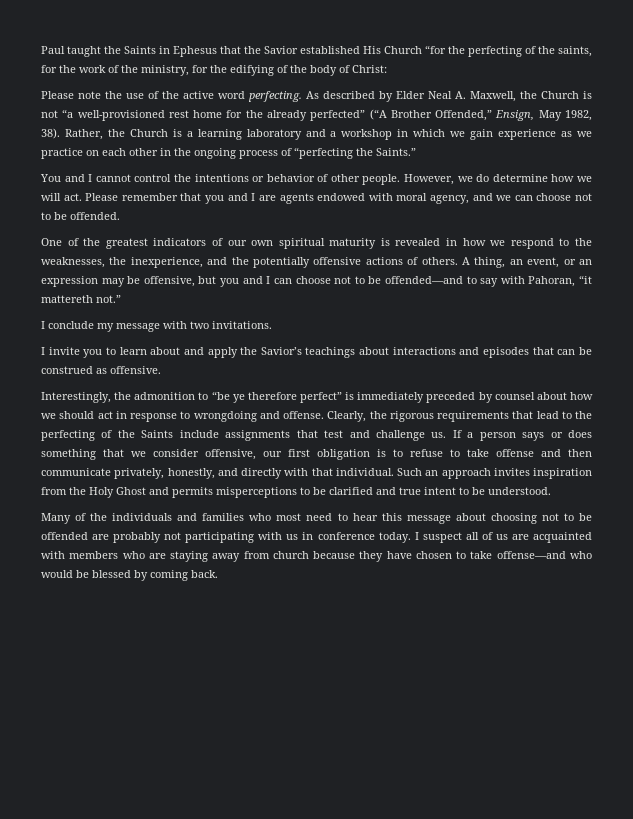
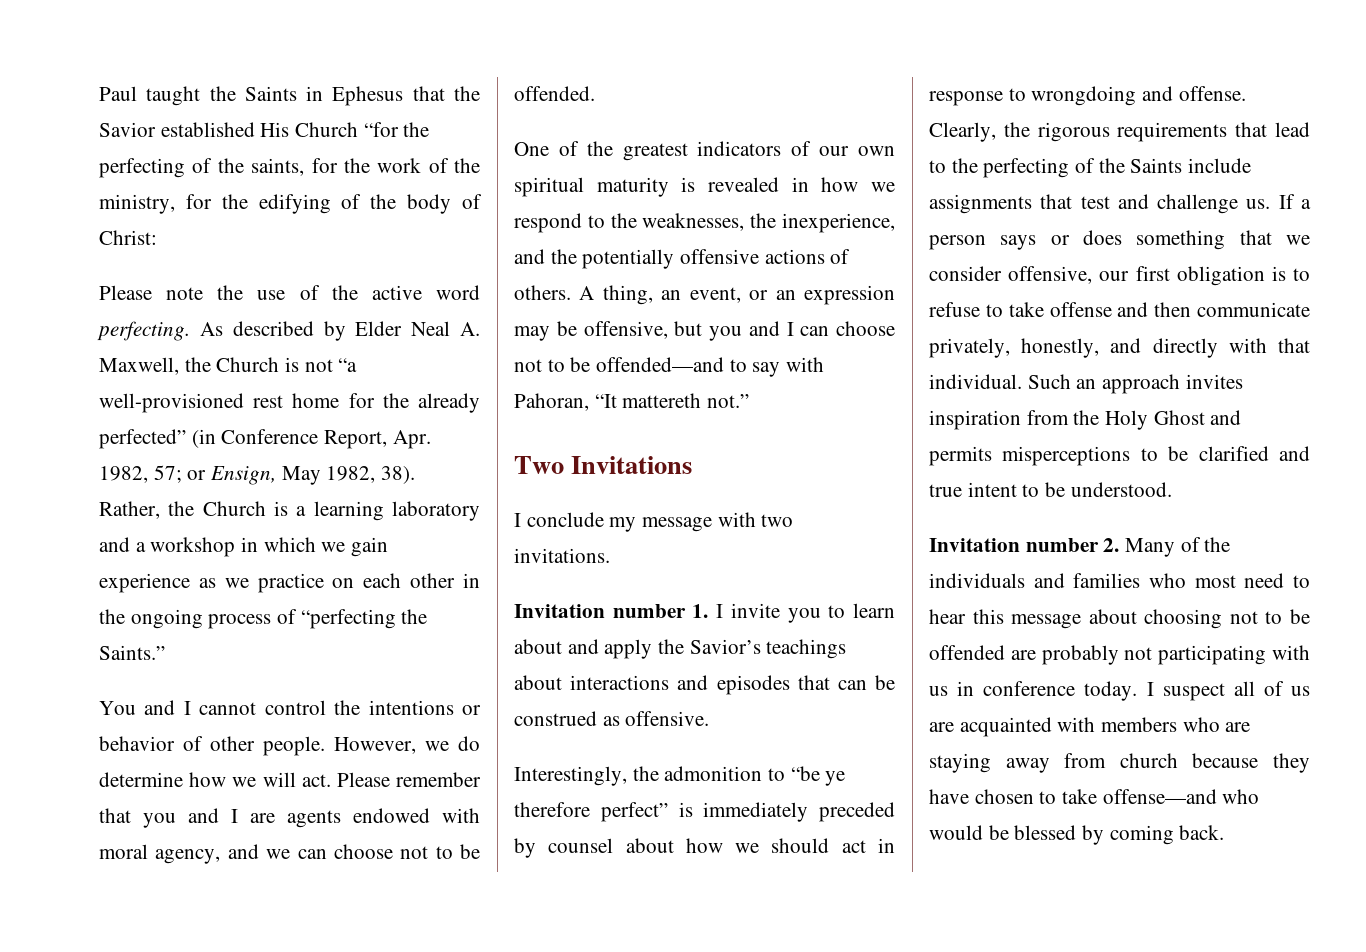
- As described by Elder Neal A. Maxwell, the Church is not “a well-provisioned rest home for the already perfected” (“A Brother Offended,” Ensign, May 1982, 38).
+ As described by Elder Neal A. Maxwell, the Church is not “a well-provisioned rest home for the already perfected” (in Conference Report, Apr. 1982, 57; or Ensign, May 1982, 38).
- A thing, an event, or an expression may be offensive, but you and I can choose not to be offended—and to say with Pahoran, “it mattereth not.”
+ A thing, an event, or an expression may be offensive, but you and I can choose not to be offended—and to say with Pahoran, “It mattereth not.”
+ Two Invitations
- I invite you to learn about and apply the Savior’s teachings about interactions and episodes that can be construed as offensive.
+ Invitation number 1. I invite you to learn about and apply the Savior’s teachings about interactions and episodes that can be construed as offensive.
- Many of the individuals and families who most need to hear this message about choosing not to be offended are probably not participating with us in conference today.
+ Invitation number 2. Many of the individuals and families who most need to hear this message about choosing not to be offended are probably not participating with us in conference today.

